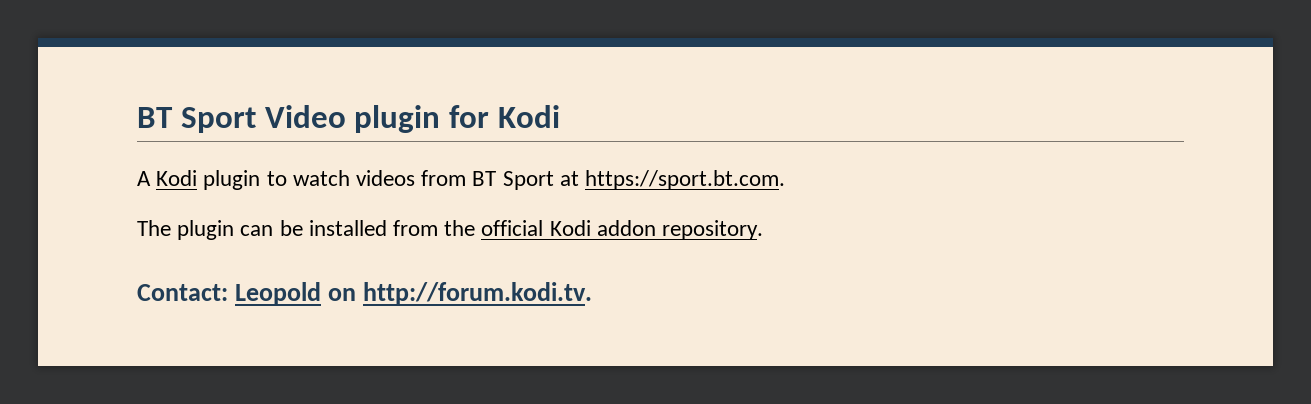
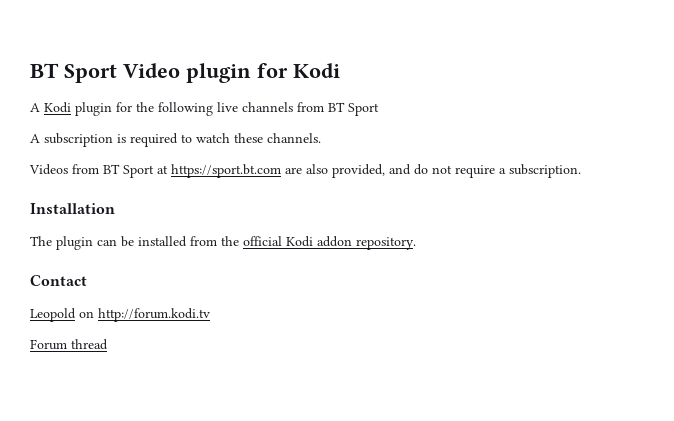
- A Kodi plugin to watch videos from BT Sport at https://sport.bt.com.
+ A Kodi plugin for the following live channels from BT Sport
+ A subscription is required to watch these channels.
+ Videos from BT Sport at https://sport.bt.com are also provided, and do not require a subscription.
+ Installation
- Contact: Leopold on http://forum.kodi.tv.
+ Contact
+ Leopold on http://forum.kodi.tv
+ Forum thread

